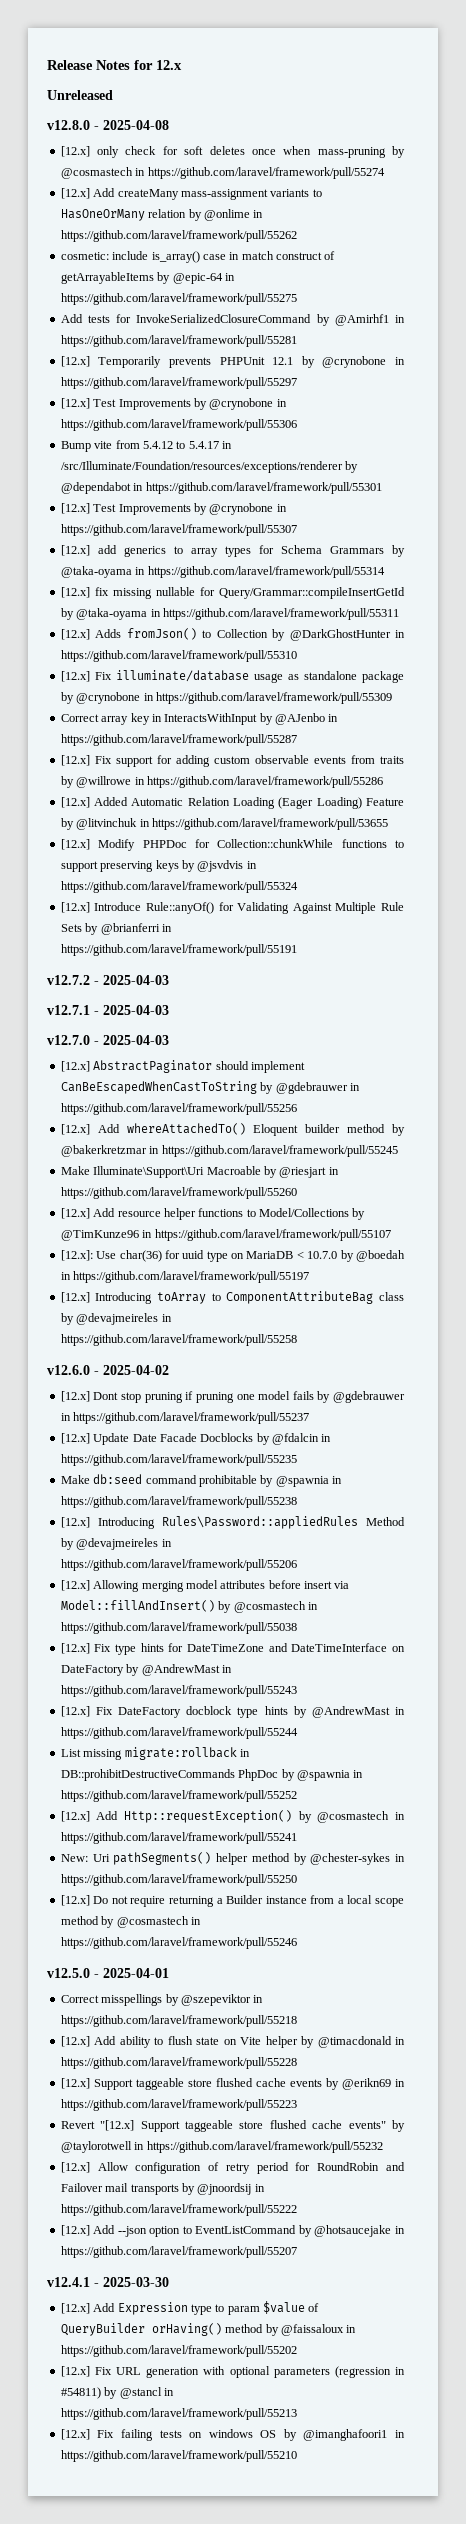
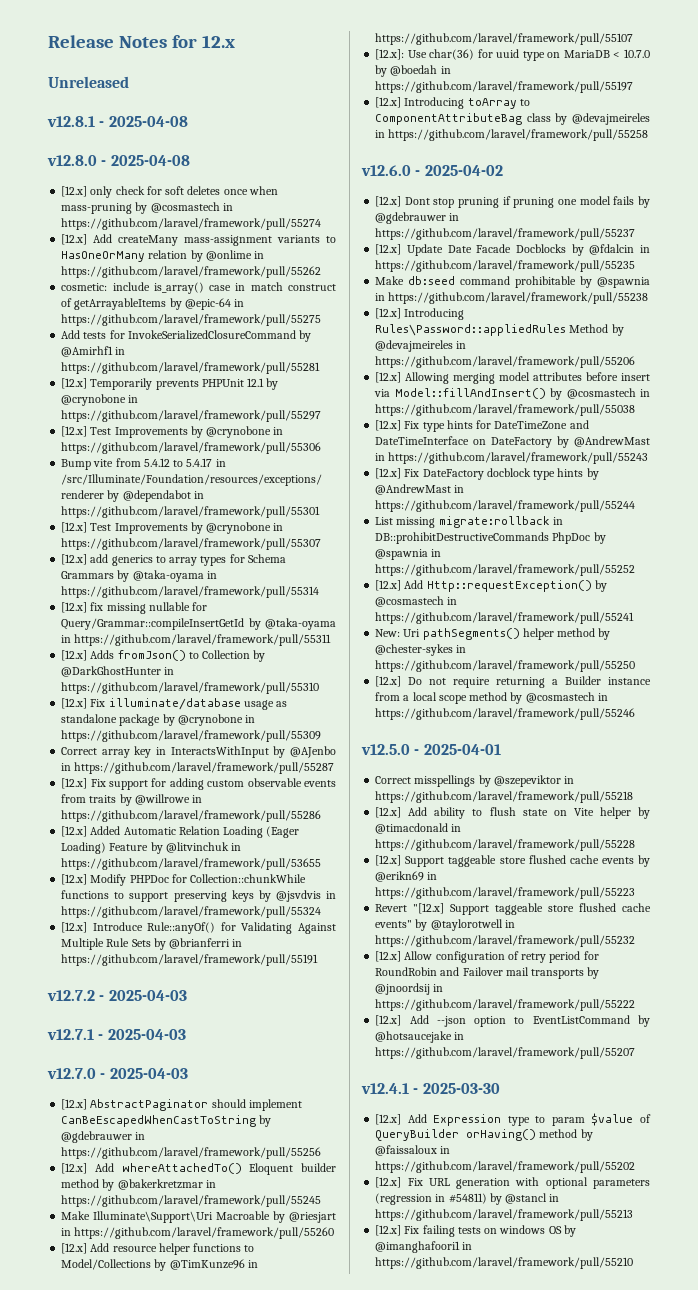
+ v12.8.1 - 2025-04-08

